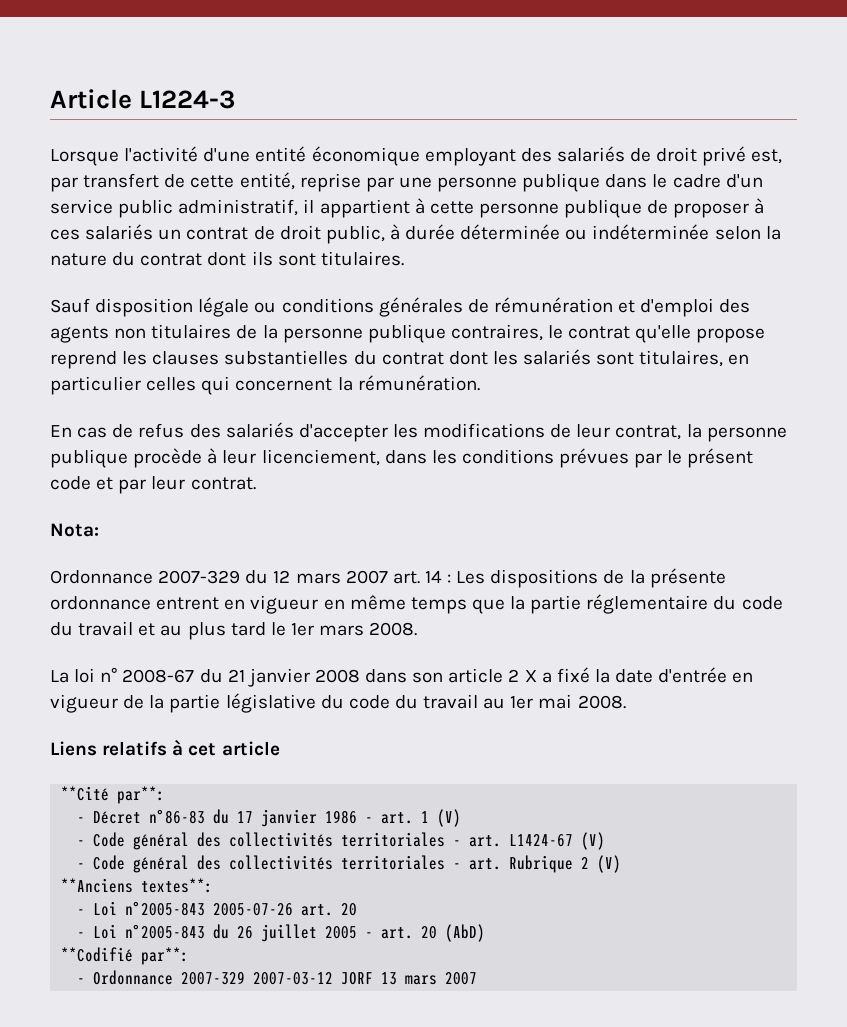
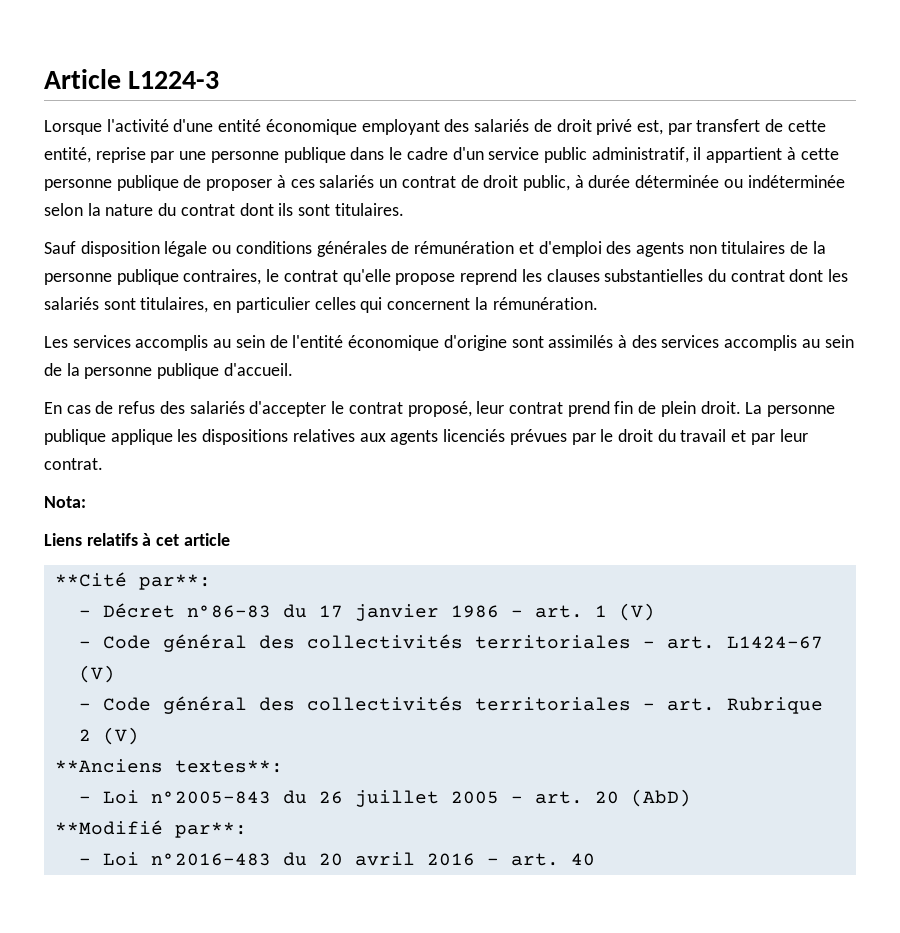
+ Les services accomplis au sein de l'entité économique d'origine sont assimilés à des services accomplis au sein de la personne publique d'accueil.
- En cas de refus des salariés d'accepter les modifications de leur contrat, la personne publique procède à leur licenciement, dans les conditions prévues par le présent code et par leur contrat.
+ En cas de refus des salariés d'accepter le contrat proposé, leur contrat prend fin de plein droit. La personne publique applique les dispositions relatives aux agents licenciés prévues par le droit du travail et par leur contrat.
- Ordonnance 2007-329 du 12 mars 2007 art. 14 : Les dispositions de la présente ordonnance entrent en vigueur en même temps que la partie réglementaire du code du travail et au plus tard le 1er mars 2008.
- La loi n° 2008-67 du 21 janvier 2008 dans son article 2 X a fixé la date d'entrée en vigueur de la partie législative du code du travail au 1er mai 2008.
- - Loi n°2005-843 2005-07-26 art. 20
- **Codifié par**:
- - Ordonnance 2007-329 2007-03-12 JORF 13 mars 2007
+ **Modifié par**:
+ - Loi n°2016-483 du 20 avril 2016 - art. 40

